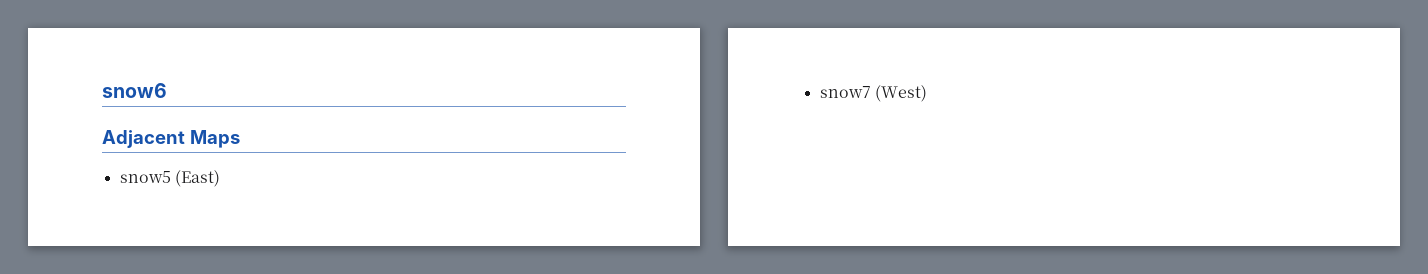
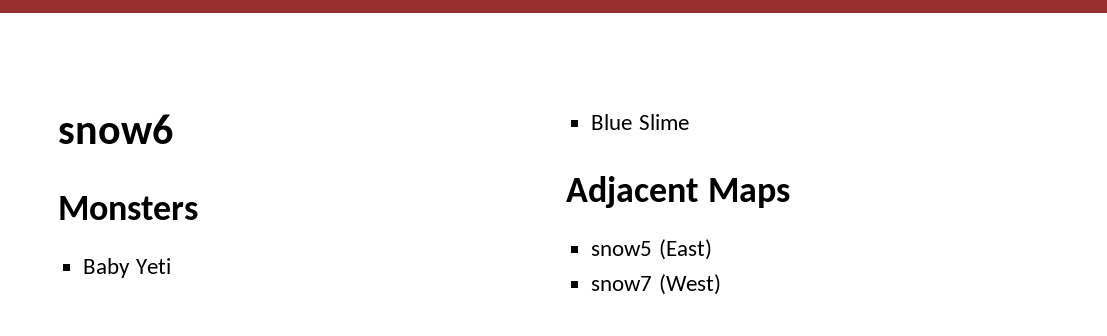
+ Monsters
+ Baby Yeti
+ Blue Slime

